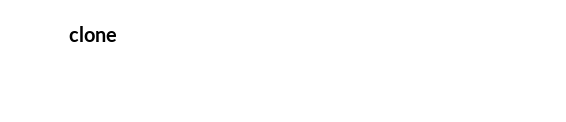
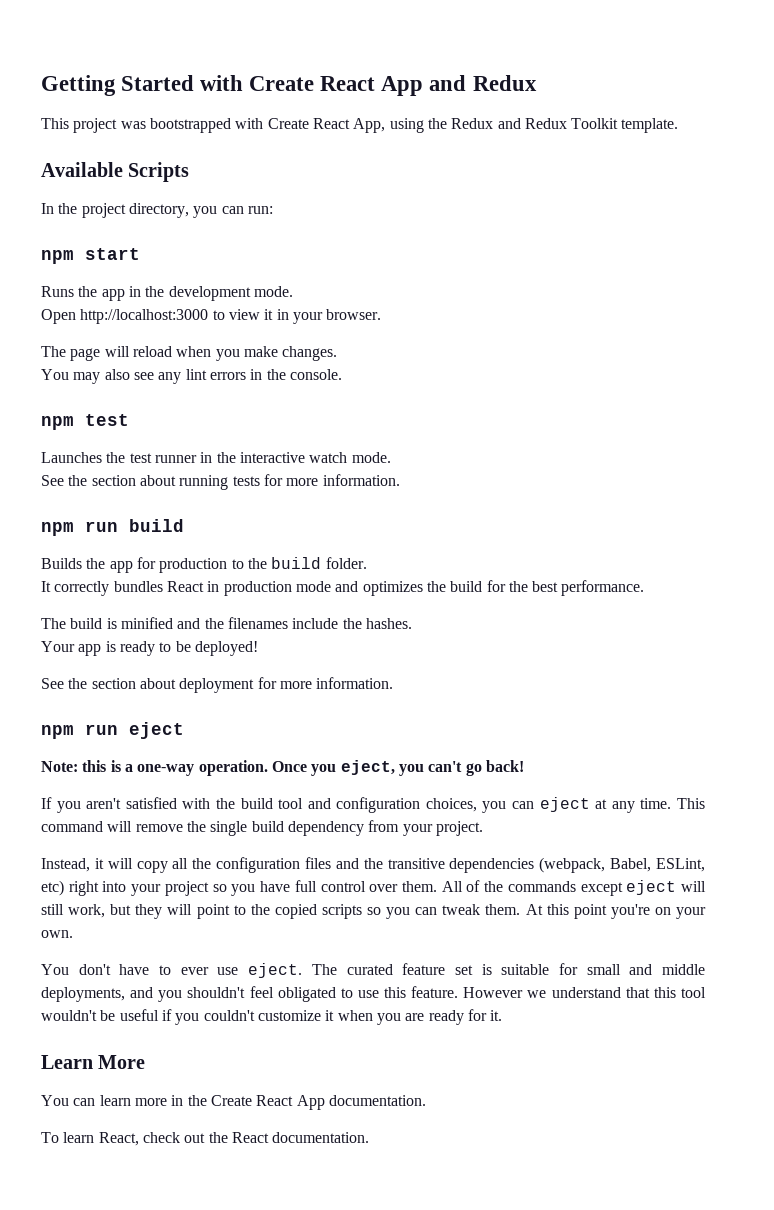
- clone
+ Getting Started with Create React App and Redux
+ This project was bootstrapped with Create React App, using the Redux and Redux Toolkit template.
+ Available Scripts
+ In the project directory, you can run:
+ npm start
+ Runs the app in the development mode.
+ Open http://localhost:3000 to view it in your browser.
+ The page will reload when you make changes.
+ You may also see any lint errors in the console.
+ npm test
+ Launches the test runner in the interactive watch mode.
+ See the section about running tests for more information.
+ npm run build
+ Builds the app for production to the build folder.
+ It correctly bundles React in production mode and optimizes the build for the best performance.
+ The build is minified and the filenames include the hashes.
+ Your app is ready to be deployed!
+ See the section about deployment for more information.
+ npm run eject
+ Note: this is a one-way operation. Once you eject, you can't go back!
+ If you aren't satisfied with the build tool and configuration choices, you can eject at any time. This command will remove the single build dependency from your project.
+ Instead, it will copy all the configuration files and the transitive dependencies (webpack, Babel, ESLint, etc) right into your project so you have full control over them. All of the commands except eject will still work, but they will point to the copied scripts so you can tweak them. At this point you're on your own.
+ You don't have to ever use eject. The curated feature set is suitable for small and middle deployments, and you shouldn't feel obligated to use this feature. However we understand that this tool wouldn't be useful if you couldn't customize it when you are ready for it.
+ Learn More
+ You can learn more in the Create React App documentation.
+ To learn React, check out the React documentation.

